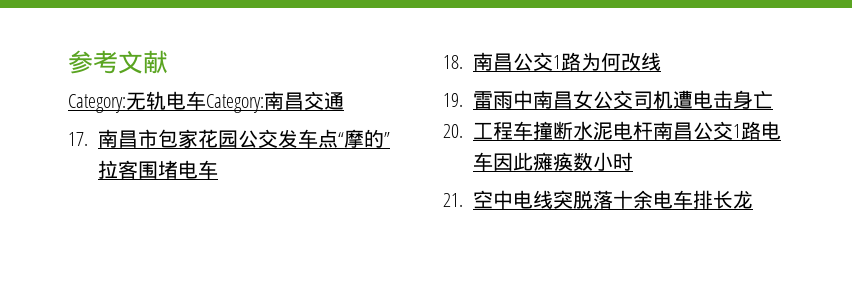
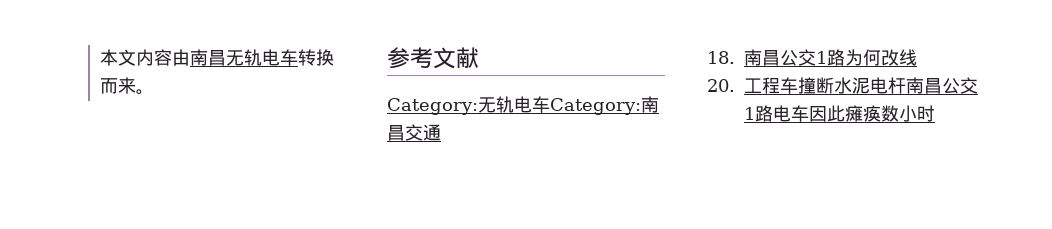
+ 本文内容由南昌无轨电车转换而来。
- 17.南昌市包家花园公交发车点“摩的”拉客围堵电车
- 19.雷雨中南昌女公交司机遭电击身亡
- 21.空中电线突脱落十余电车排长龙

